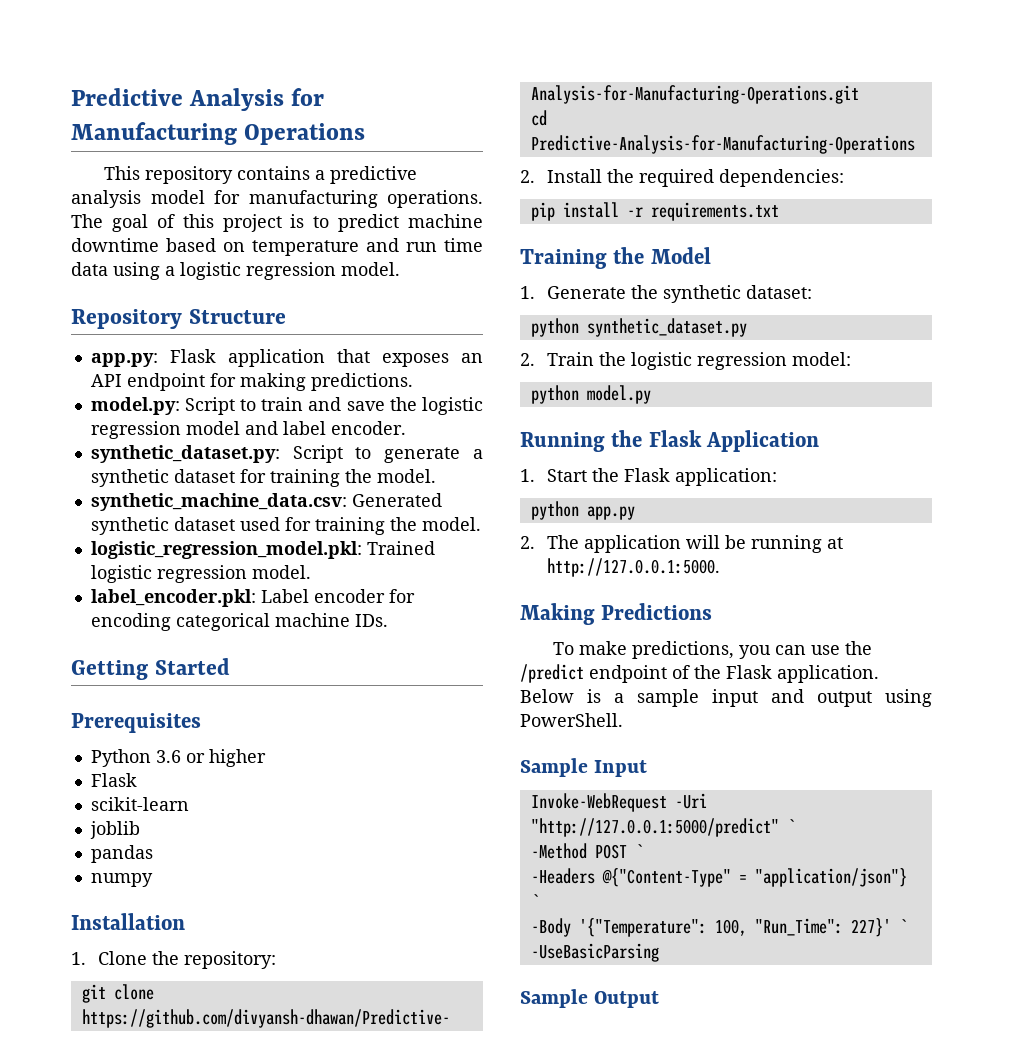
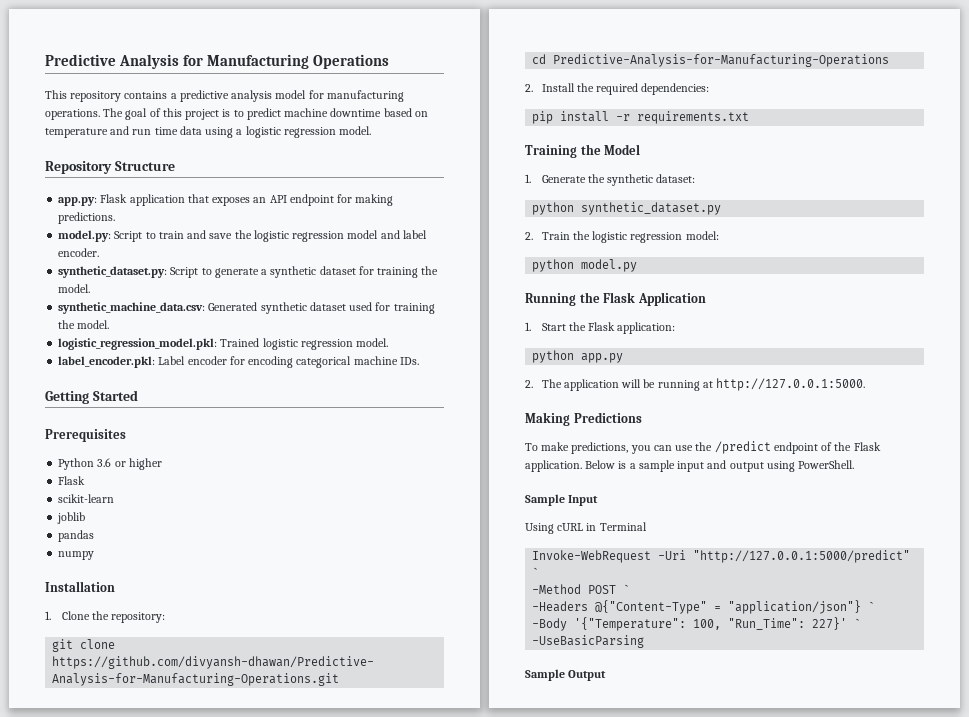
+ Using cURL in Terminal

